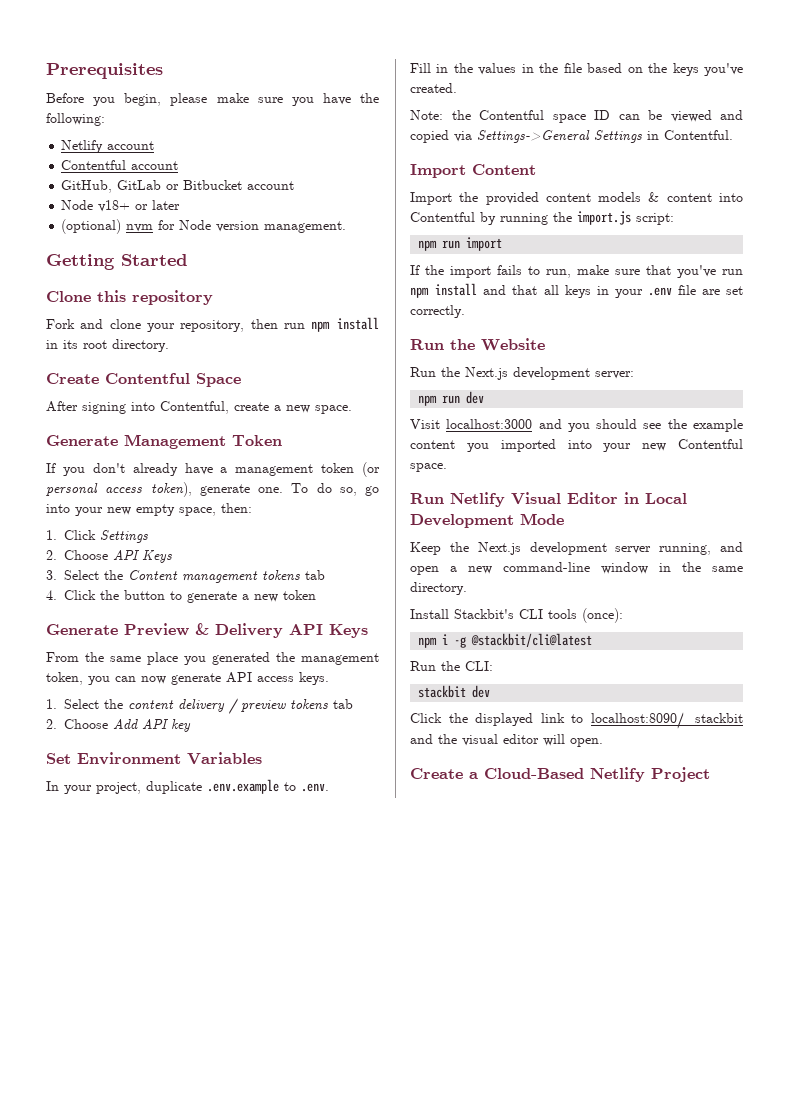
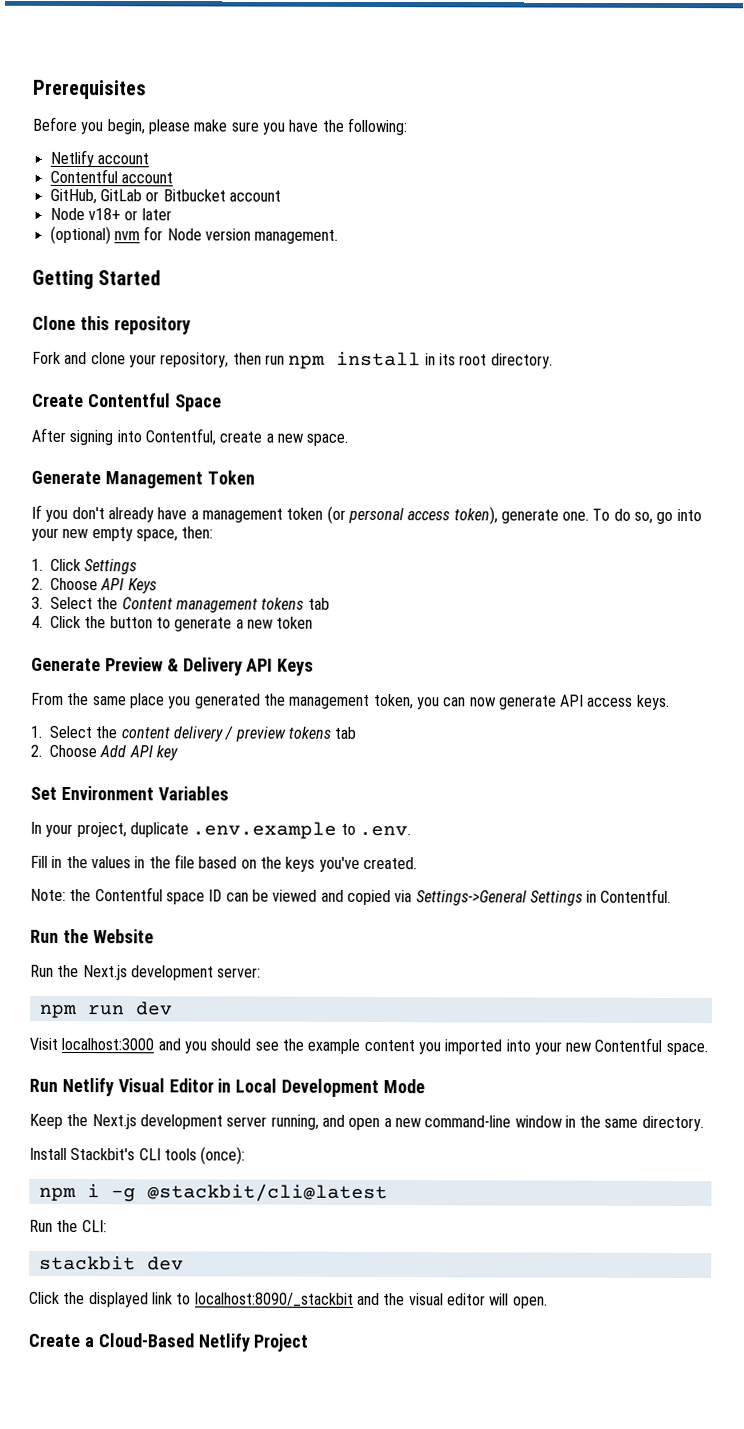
- Import Content
- Import the provided content models & content into Contentful by running the import.js script:
- npm run import
- If the import fails to run, make sure that you've run npm install and that all keys in your .env file are set correctly.

